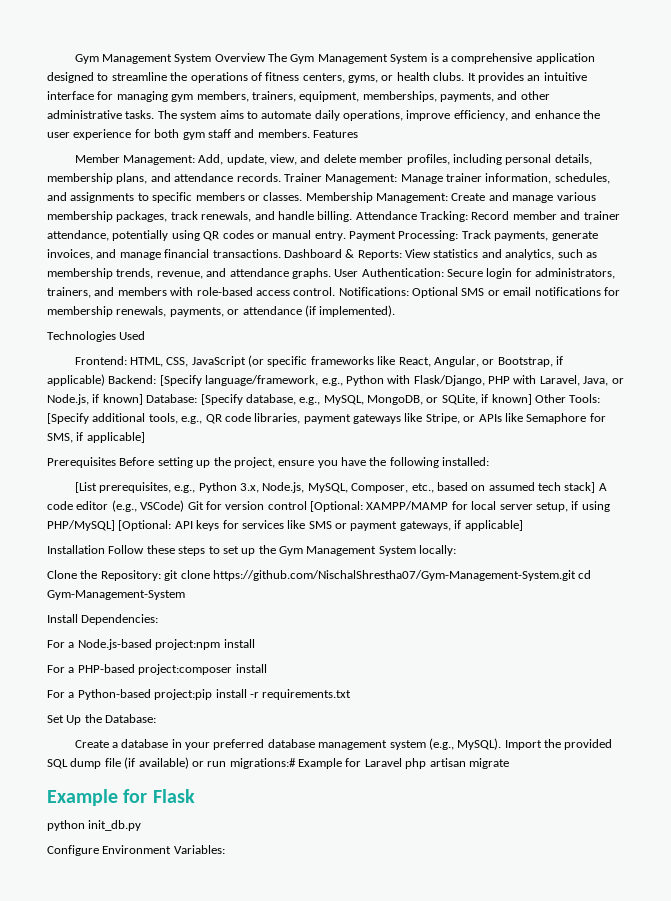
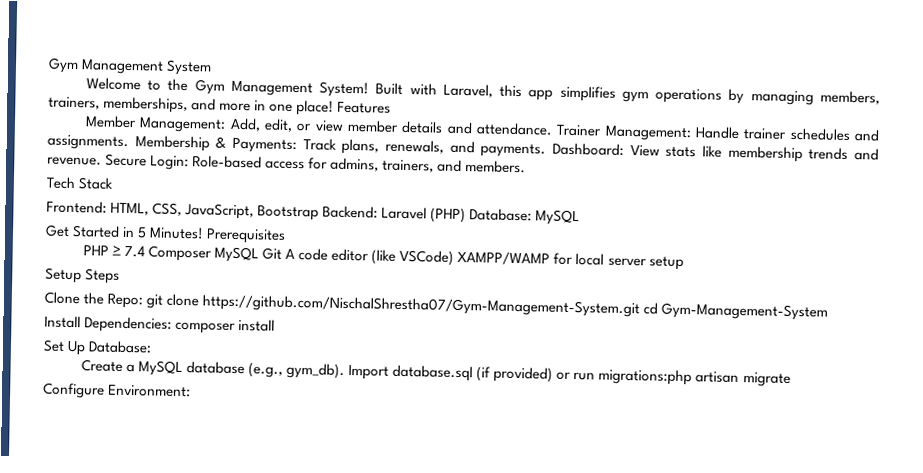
- Gym Management System Overview The Gym Management System is a comprehensive application designed to streamline the operations of fitness centers, gyms, or health clubs. It provides an intuitive interface for managing gym members, trainers, equipment, memberships, payments, and other administrative tasks. The system aims to automate daily operations, improve efficiency, and enhance the user experience for both gym staff and members. Features
- Member Management: Add, update, view, and delete member profiles, including personal details, membership plans, and attendance records. Trainer Management: Manage trainer information, schedules, and assignments to specific members or classes. Membership Management: Create and manage various membership packages, track renewals, and handle billing. Attendance Tracking: Record member and trainer attendance, potentially using QR codes or manual entry. Payment Processing: Track payments, generate invoices, and manage financial transactions. Dashboard & Reports: View statistics and analytics, such as membership trends, revenue, and attendance graphs. User Authentication: Secure login for administrators, trainers, and members with role-based access control. Notifications: Optional SMS or email notifications for membership renewals, payments, or attendance (if implemented).
- Technologies Used
- Frontend: HTML, CSS, JavaScript (or specific frameworks like React, Angular, or Bootstrap, if applicable) Backend: [Specify language/framework, e.g., Python with Flask/Django, PHP with Laravel, Java, or Node.js, if known] Database: [Specify database, e.g., MySQL, MongoDB, or SQLite, if known] Other Tools: [Specify additional tools, e.g., QR code libraries, payment gateways like Stripe, or APIs like Semaphore for SMS, if applicable]
- Prerequisites Before setting up the project, ensure you have the following installed:
- [List prerequisites, e.g., Python 3.x, Node.js, MySQL, Composer, etc., based on assumed tech stack] A code editor (e.g., VSCode) Git for version control [Optional: XAMPP/MAMP for local server setup, if using PHP/MySQL] [Optional: API keys for services like SMS or payment gateways, if applicable]
- Installation Follow these steps to set up the Gym Management System locally:
+ Gym Management System
+ Welcome to the Gym Management System! Built with Laravel, this app simplifies gym operations by managing members, trainers, memberships, and more in one place! Features
+ Member Management: Add, edit, or view member details and attendance. Trainer Management: Handle trainer schedules and assignments. Membership & Payments: Track plans, renewals, and payments. Dashboard: View stats like membership trends and revenue. Secure Login: Role-based access for admins, trainers, and members.
+ Tech Stack
+ Frontend: HTML, CSS, JavaScript, Bootstrap Backend: Laravel (PHP) Database: MySQL
+ Get Started in 5 Minutes! Prerequisites
+ PHP ≥ 7.4 Composer MySQL Git A code editor (like VSCode) XAMPP/WAMP for local server setup
+ Setup Steps
- Clone the Repository: git clone https://github.com/NischalShrestha07/Gym-Management-System.git cd Gym-Management-System
+ Clone the Repo: git clone https://github.com/NischalShrestha07/Gym-Management-System.git cd Gym-Management-System
- Install Dependencies:
- For a Node.js-based project:npm install
- For a PHP-based project:composer install
- For a Python-based project:pip install -r requirements.txt
+ Install Dependencies: composer install
- Set Up the Database:
+ Set Up Database:
- Create a database in your preferred database management system (e.g., MySQL). Import the provided SQL dump file (if available) or run migrations:# Example for Laravel php artisan migrate
- Example for Flask
- python init_db.py
+ Create a MySQL database (e.g., gym_db). Import database.sql (if provided) or run migrations:php artisan migrate
- Configure Environment Variables:
+ Configure Environment:

